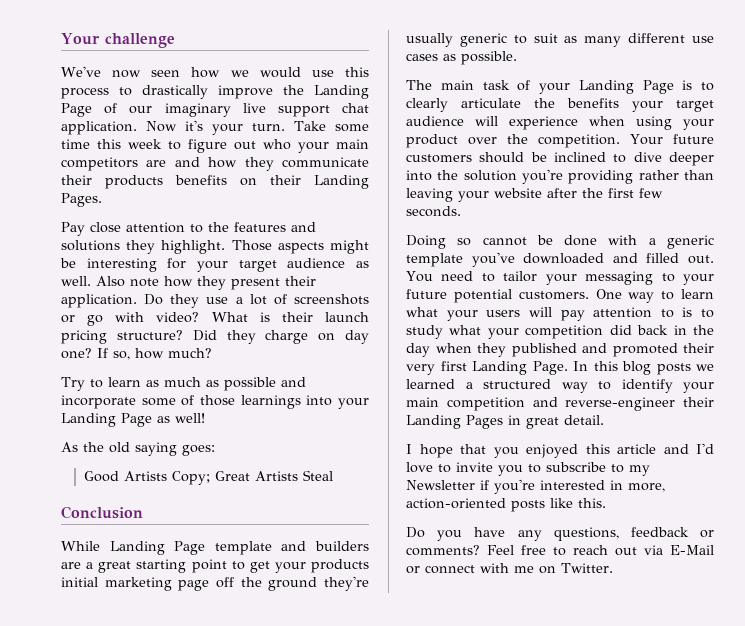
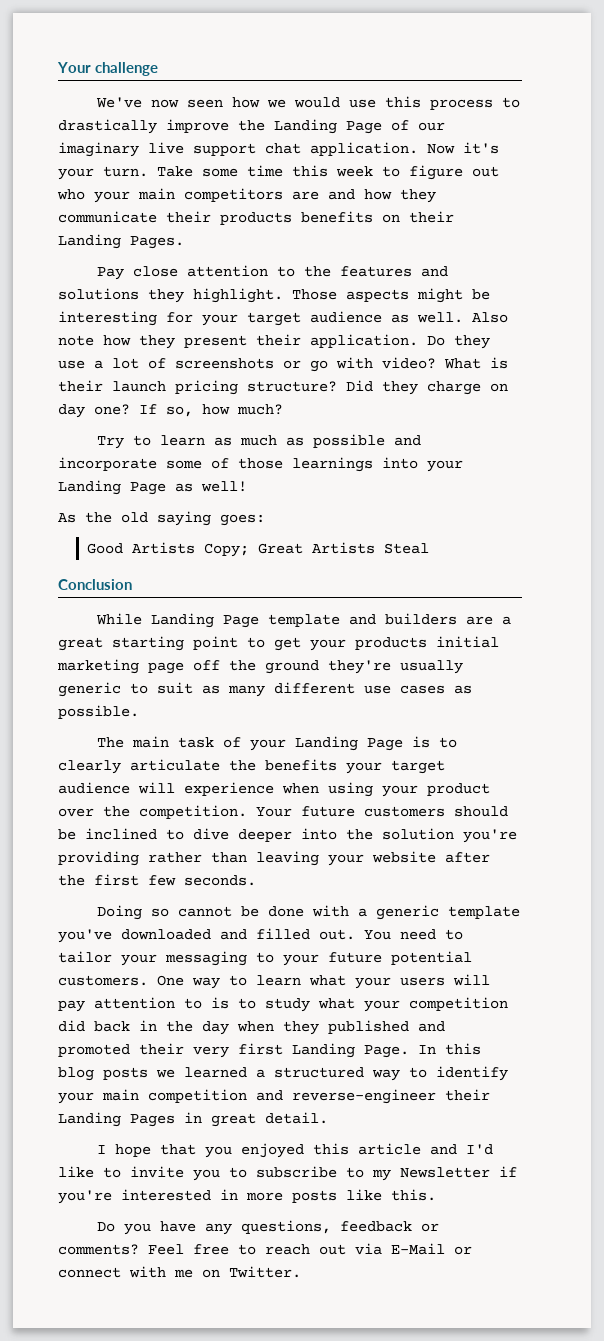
- I hope that you enjoyed this article and I'd love to invite you to subscribe to my Newsletter if you're interested in more, action-oriented posts like this.
+ I hope that you enjoyed this article and I'd like to invite you to subscribe to my Newsletter if you're interested in more posts like this.

